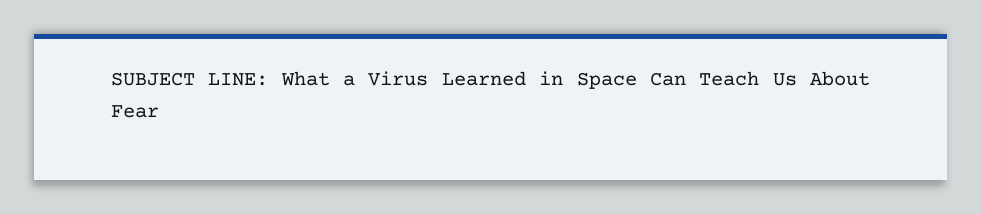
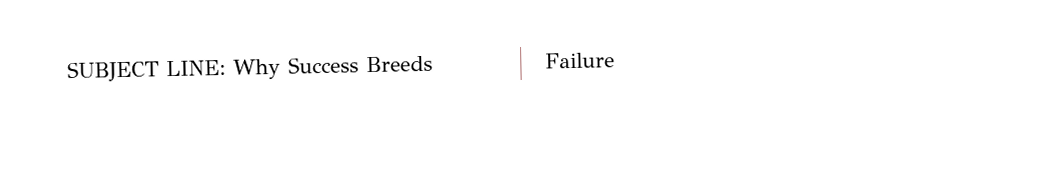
- SUBJECT LINE: What a Virus Learned in Space Can Teach Us About Fear
+ SUBJECT LINE: Why Success Breeds Failure

